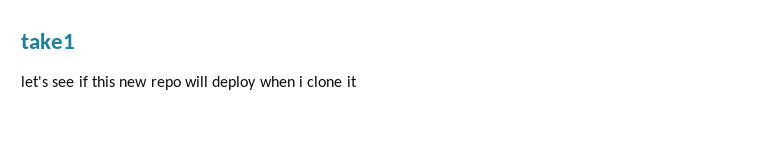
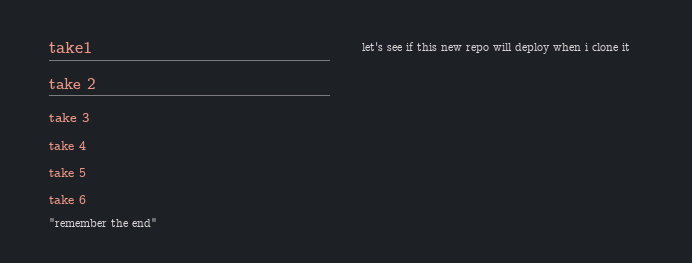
+ take 2
+ take 3
+ take 4
+ take 5
+ take 6
+ "remember the end"

